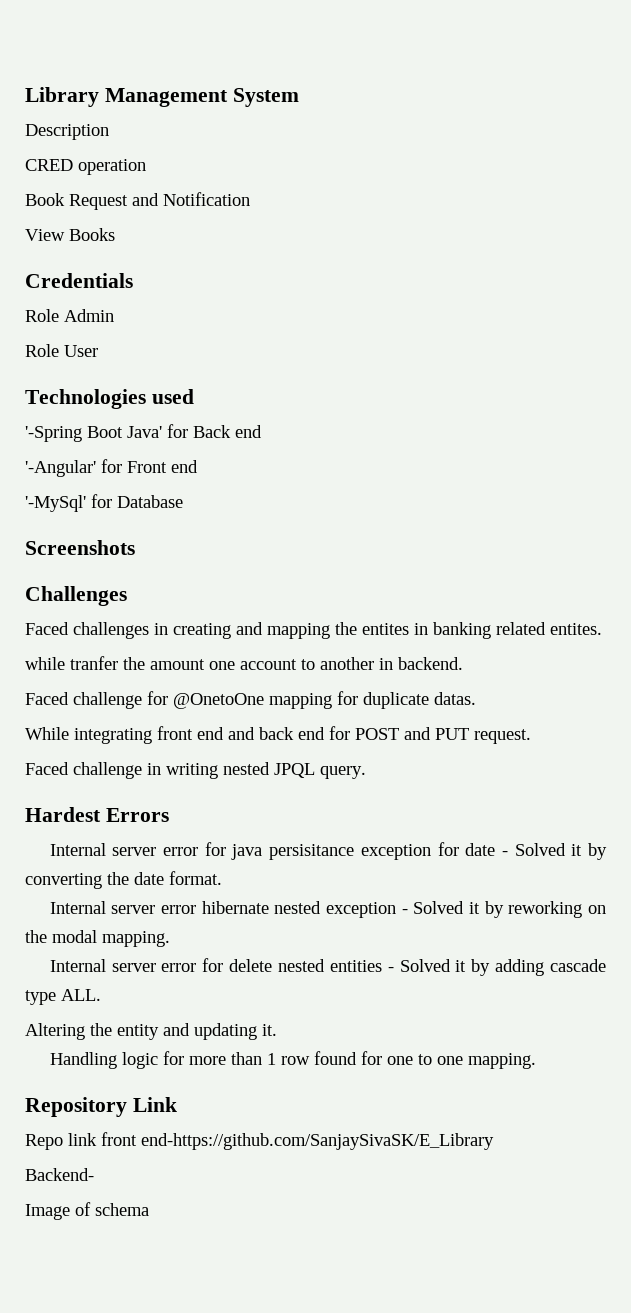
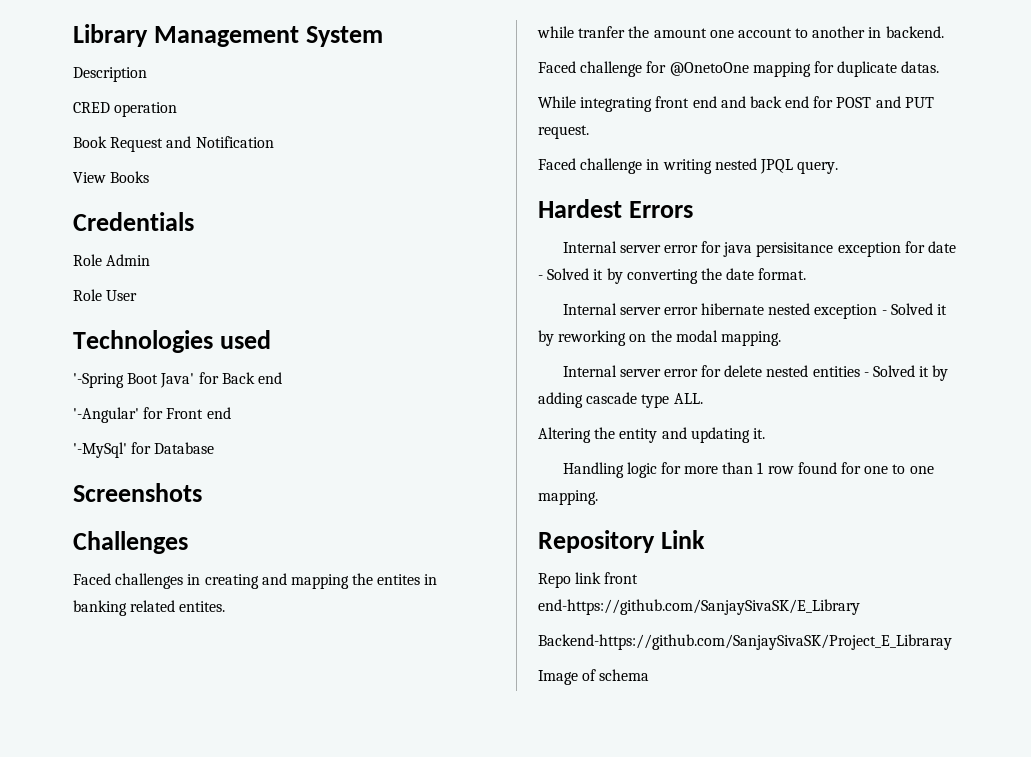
- Backend-
+ Backend-https://github.com/SanjaySivaSK/Project_E_Libraray

